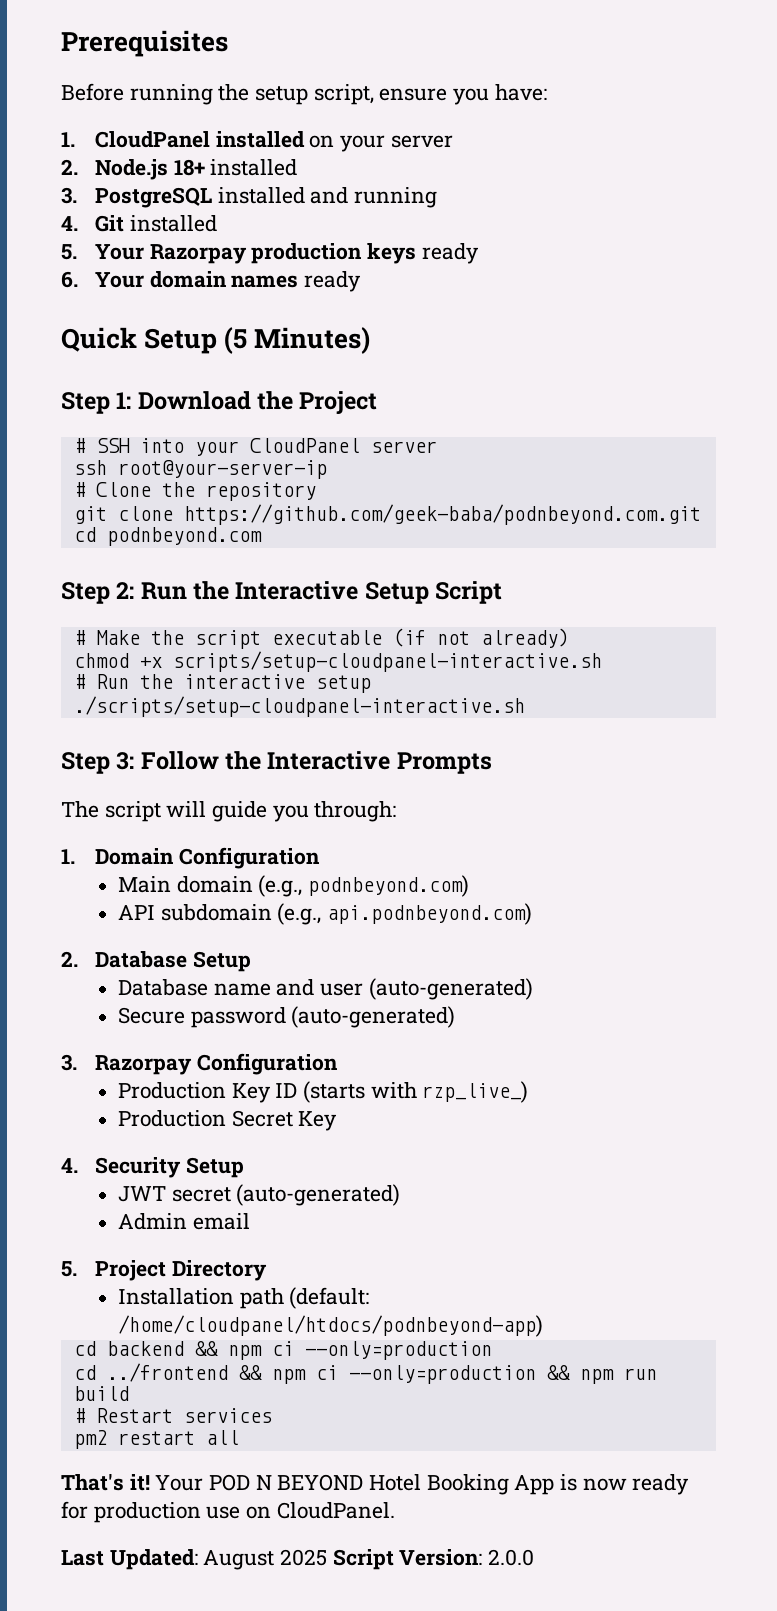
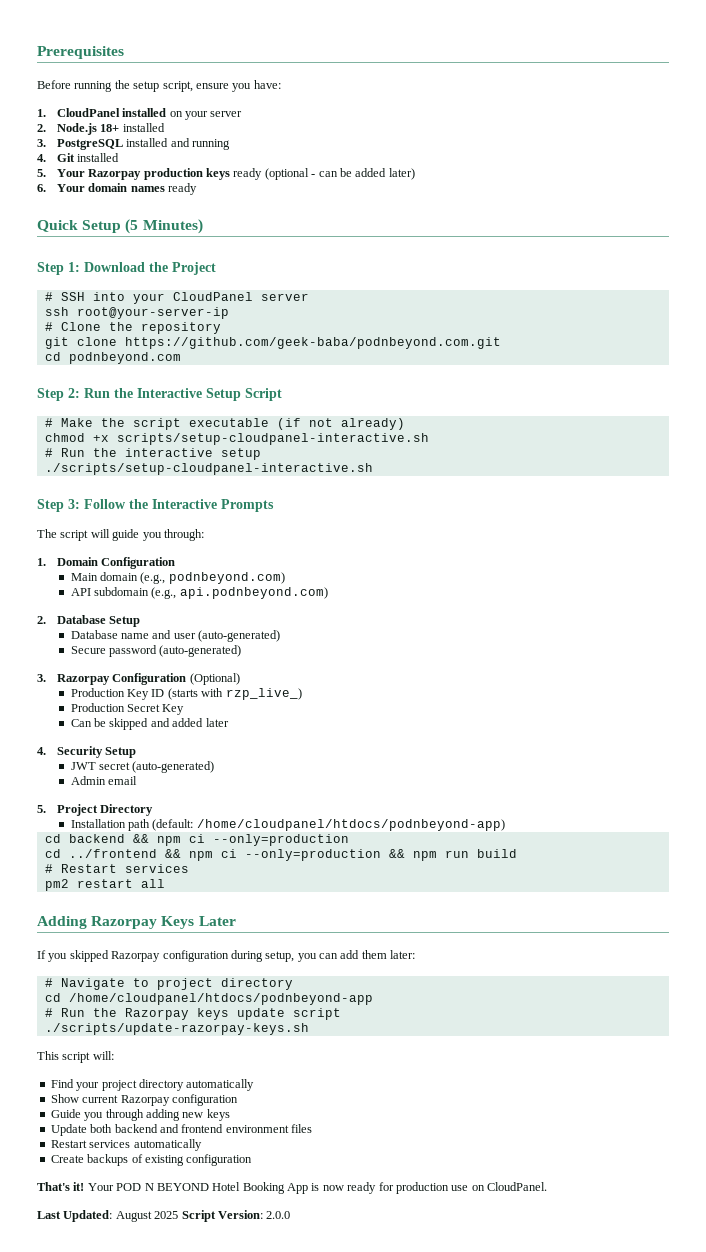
- 5. Your Razorpay production keys ready
+ 5. Your Razorpay production keys ready (optional - can be added later)
- 3. Razorpay Configuration
+ 3. Razorpay Configuration (Optional)
+ Can be skipped and added later
+ Adding Razorpay Keys Later
+ If you skipped Razorpay configuration during setup, you can add them later:
+ # Navigate to project directory
+ cd /home/cloudpanel/htdocs/podnbeyond-app
+ # Run the Razorpay keys update script
+ ./scripts/update-razorpay-keys.sh
+ This script will:
+ Find your project directory automatically
+ Show current Razorpay configuration
+ Guide you through adding new keys
+ Update both backend and frontend environment files
+ Restart services automatically
+ Create backups of existing configuration

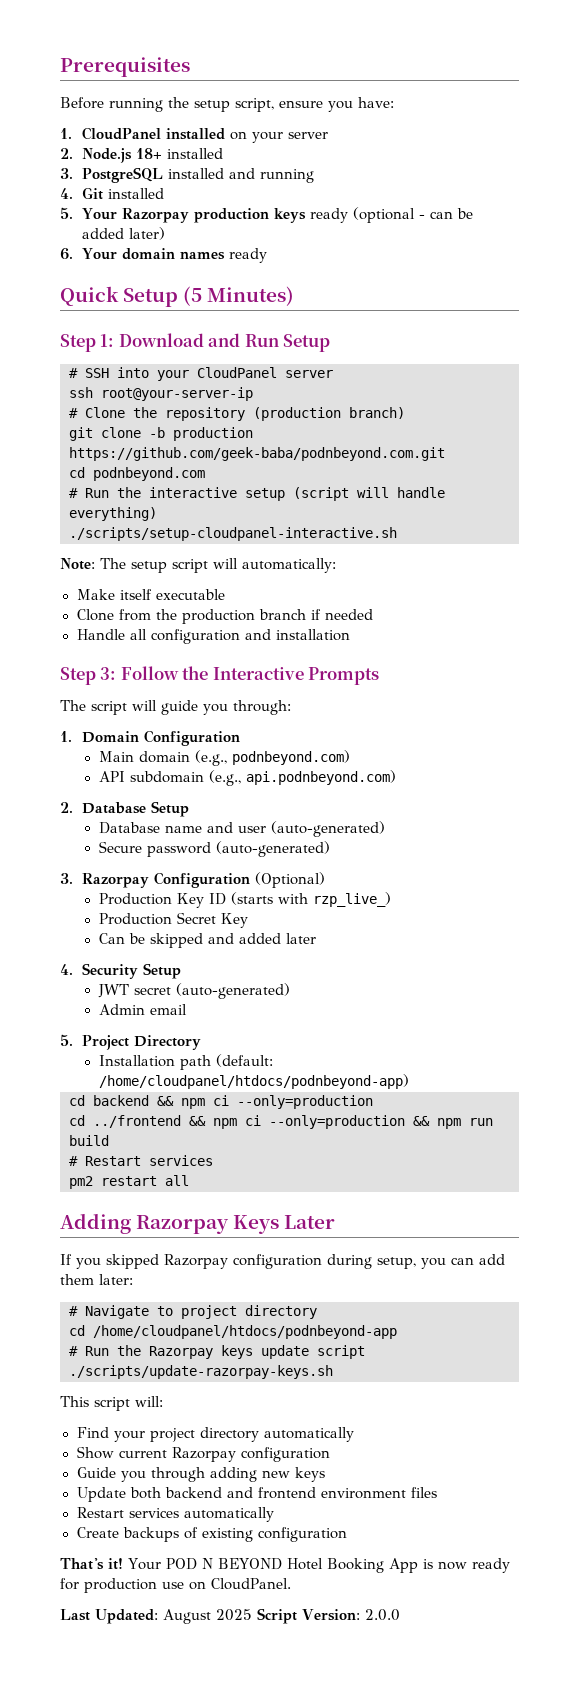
- Step 1: Download the Project
+ Step 1: Download and Run Setup
- # Clone the repository
+ # Clone the repository (production branch)
- git clone https://github.com/geek-baba/podnbeyond.com.git
+ git clone -b production https://github.com/geek-baba/podnbeyond.com.git
- Step 2: Run the Interactive Setup Script
- # Make the script executable (if not already)
- chmod +x scripts/setup-cloudpanel-interactive.sh
- # Run the interactive setup
+ # Run the interactive setup (script will handle everything)
  ./scripts/setup-cloudpanel-interactive.sh
+ Note: The setup script will automatically:
+ Make itself executable
+ Clone from the production branch if needed
+ Handle all configuration and installation

